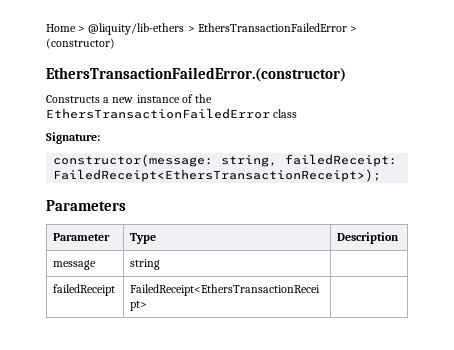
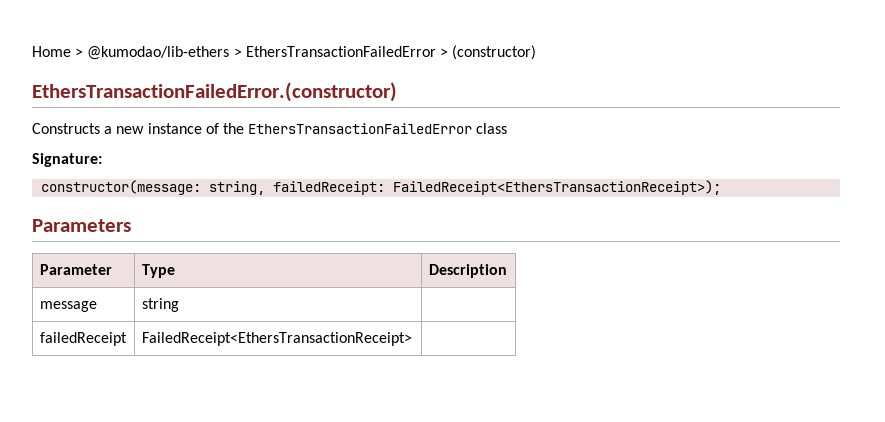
- Home > @liquity/lib-ethers > EthersTransactionFailedError > (constructor)
+ Home > @kumodao/lib-ethers > EthersTransactionFailedError > (constructor)

